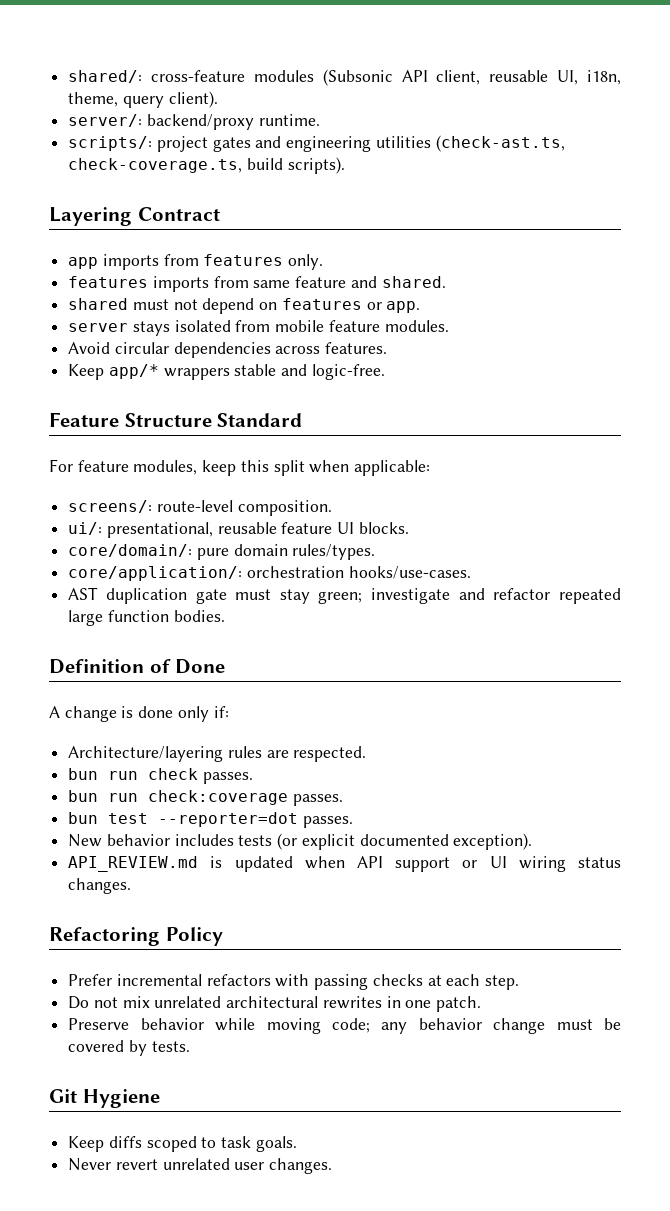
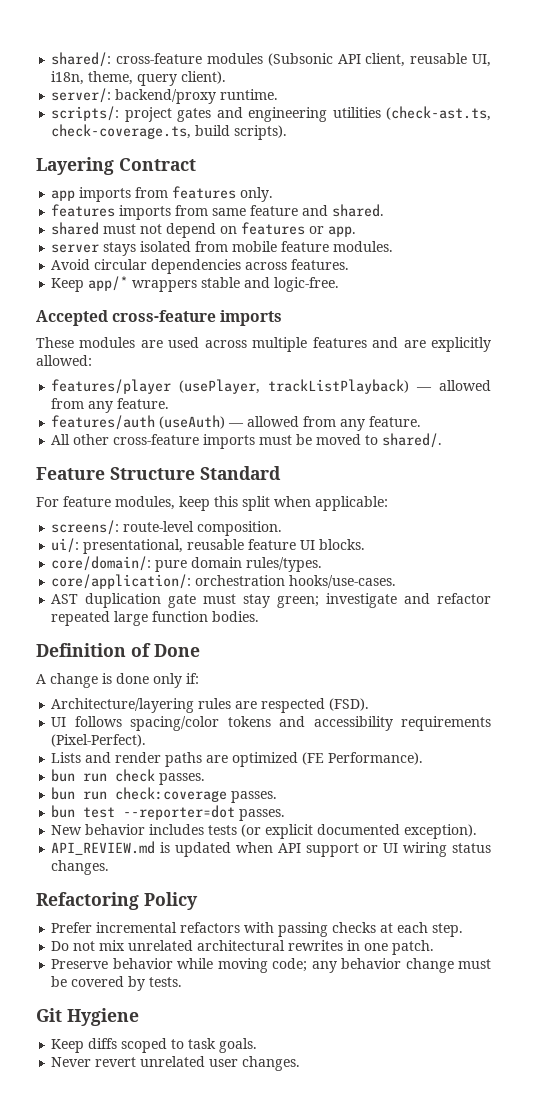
+ Accepted cross-feature imports
+ These modules are used across multiple features and are explicitly allowed:
+ features/player (usePlayer, trackListPlayback) — allowed from any feature.
+ features/auth (useAuth) — allowed from any feature.
+ All other cross-feature imports must be moved to shared/.
- Architecture/layering rules are respected.
+ Architecture/layering rules are respected (FSD).
+ UI follows spacing/color tokens and accessibility requirements (Pixel-Perfect).
+ Lists and render paths are optimized (FE Performance).

